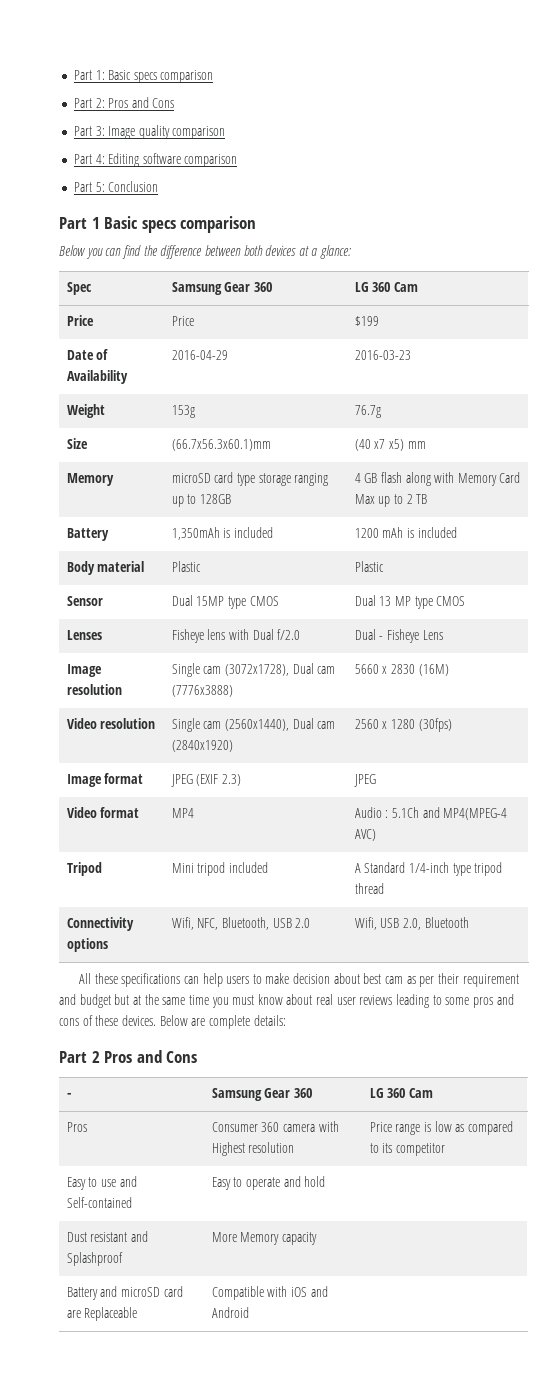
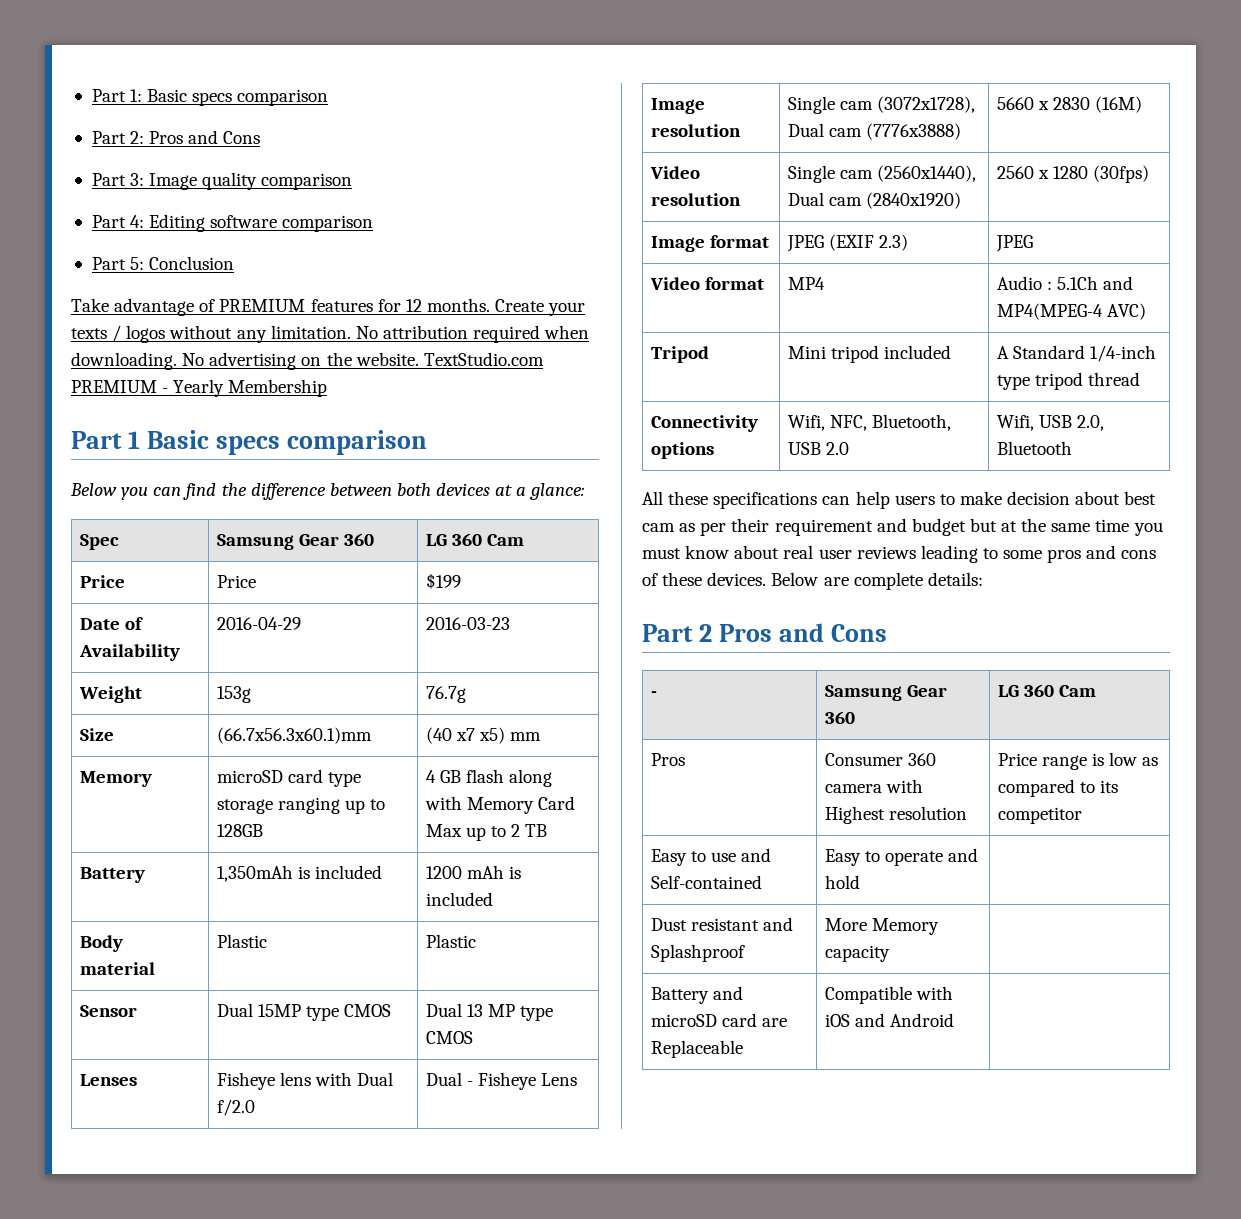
+ Take advantage of PREMIUM features for 12 months. Create your texts / logos without any limitation. No attribution required when downloading. No advertising on the website. TextStudio.com PREMIUM - Yearly Membership

